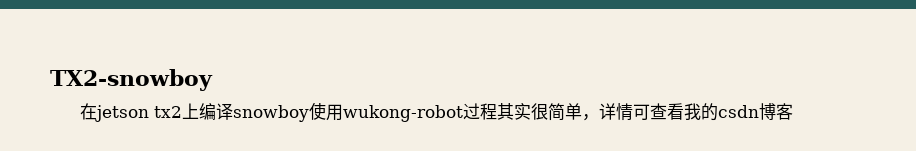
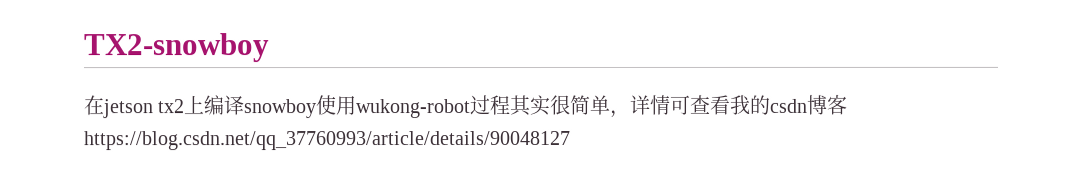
- 在jetson tx2上编译snowboy使用wukong-robot过程其实很简单，详情可查看我的csdn博客
+ 在jetson tx2上编译snowboy使用wukong-robot过程其实很简单，详情可查看我的csdn博客https://blog.csdn.net/qq_37760993/article/details/90048127

